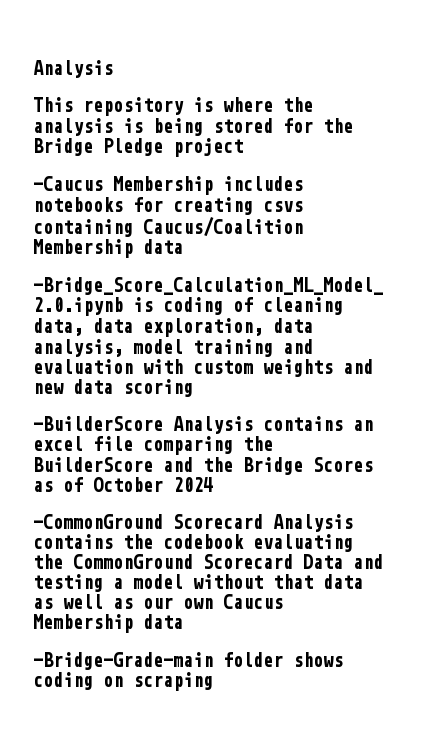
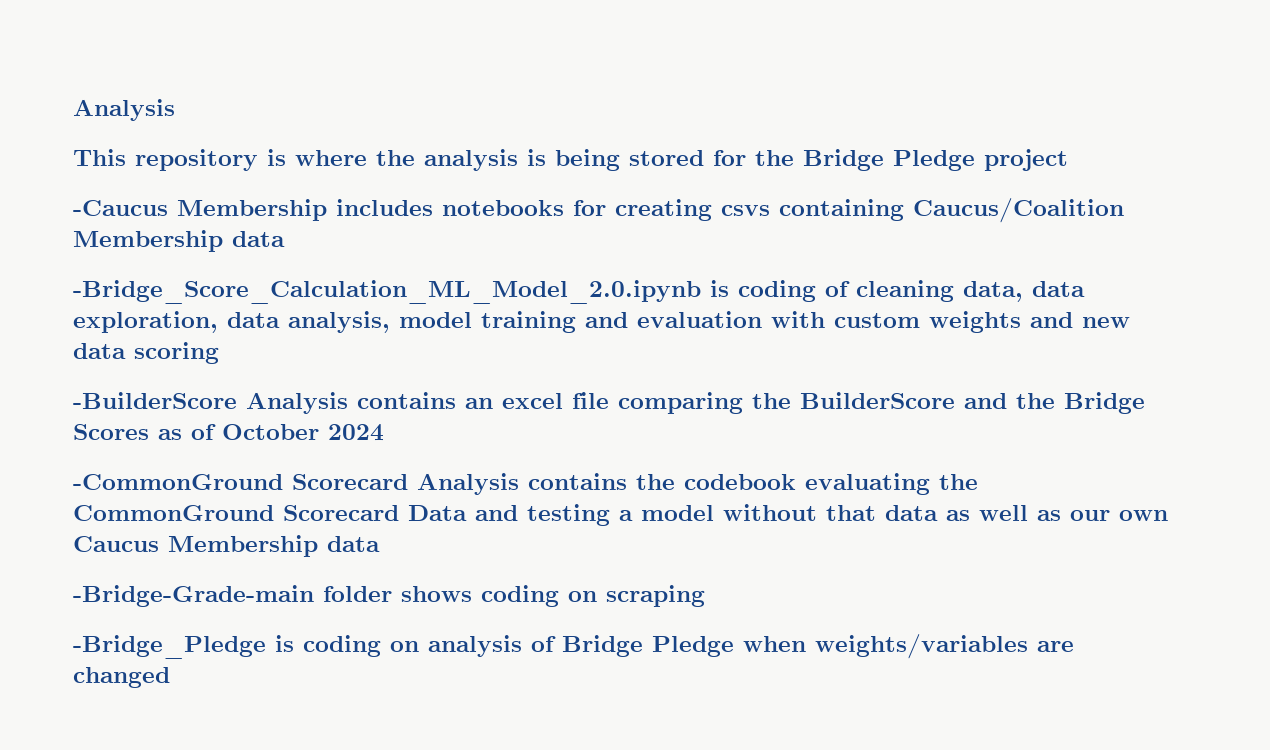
+ -Bridge_Pledge is coding on analysis of Bridge Pledge when weights/variables are changed

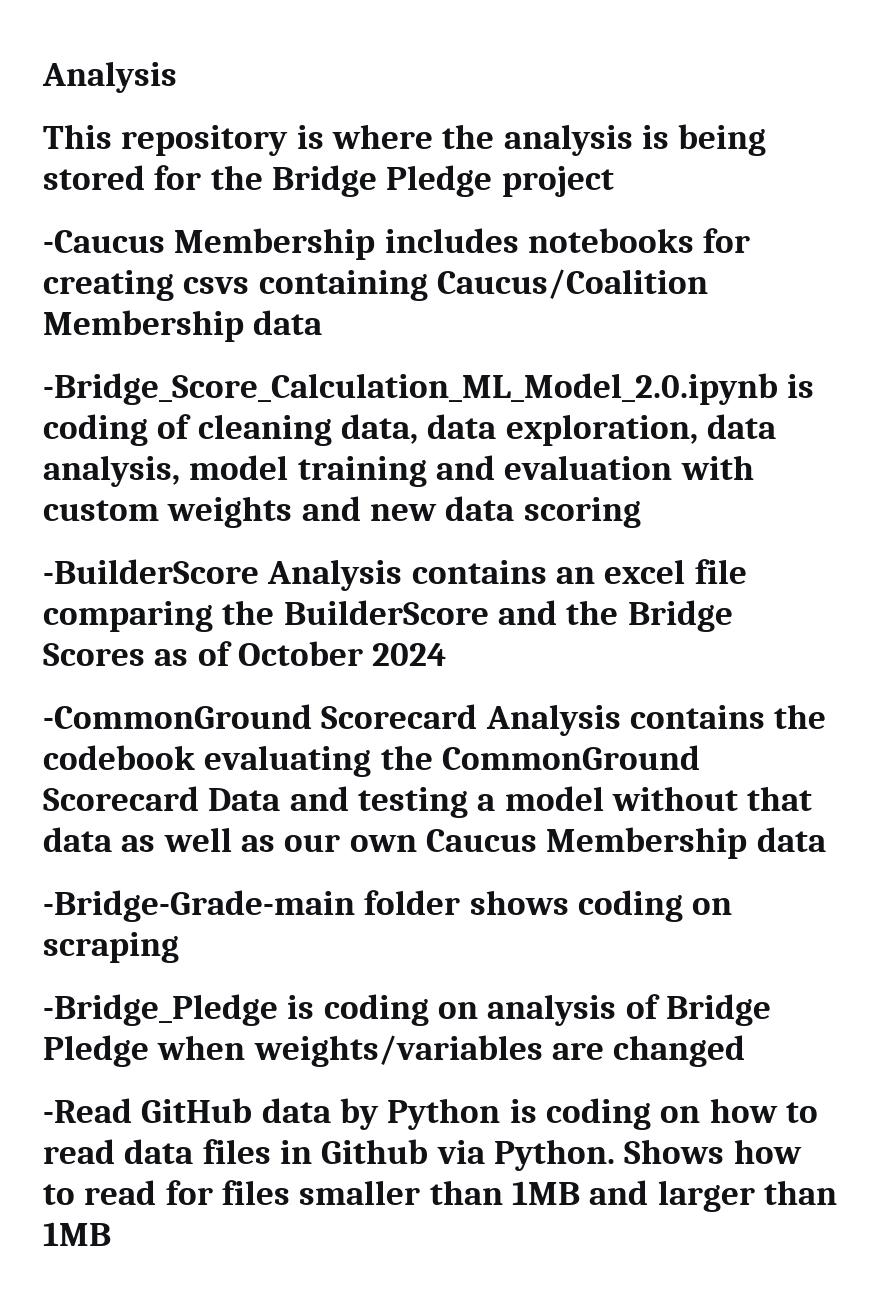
+ -Read GitHub data by Python is coding on how to read data files in Github via Python. Shows how to read for files smaller than 1MB and larger than 1MB

